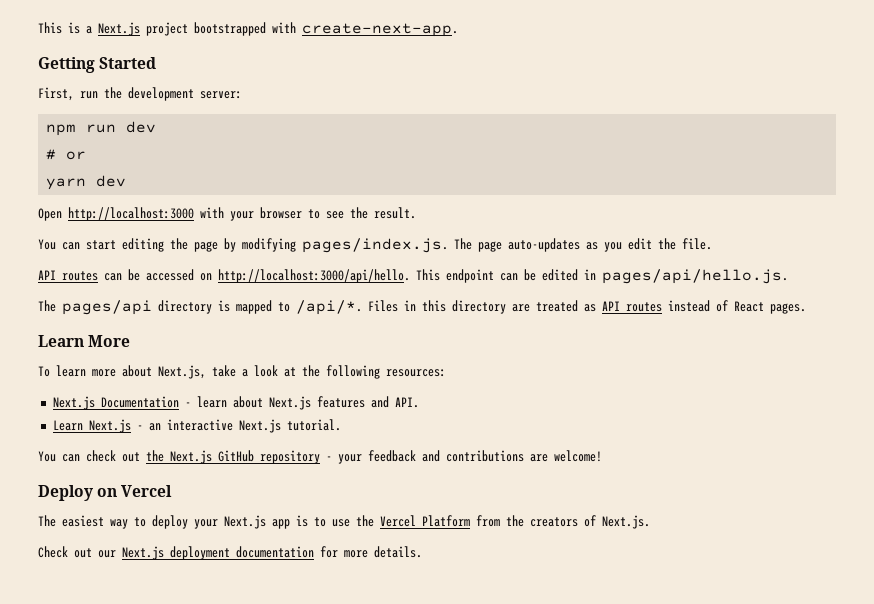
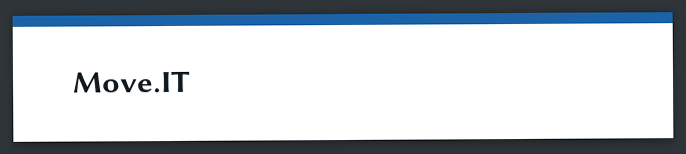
- This is a Next.js project bootstrapped with create-next-app.
- Getting Started
- First, run the development server:
- npm run dev
- # or
- yarn dev
- Open http://localhost:3000 with your browser to see the result.
- You can start editing the page by modifying pages/index.js. The page auto-updates as you edit the file.
- API routes can be accessed on http://localhost:3000/api/hello. This endpoint can be edited in pages/api/hello.js.
- The pages/api directory is mapped to /api/*. Files in this directory are treated as API routes instead of React pages.
- Learn More
- To learn more about Next.js, take a look at the following resources:
- Next.js Documentation - learn about Next.js features and API.
- Learn Next.js - an interactive Next.js tutorial.
- You can check out the Next.js GitHub repository - your feedback and contributions are welcome!
- Deploy on Vercel
- The easiest way to deploy your Next.js app is to use the Vercel Platform from the creators of Next.js.
- Check out our Next.js deployment documentation for more details.
+ Move.IT

